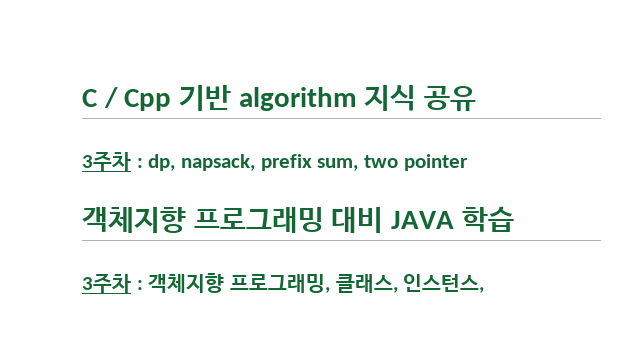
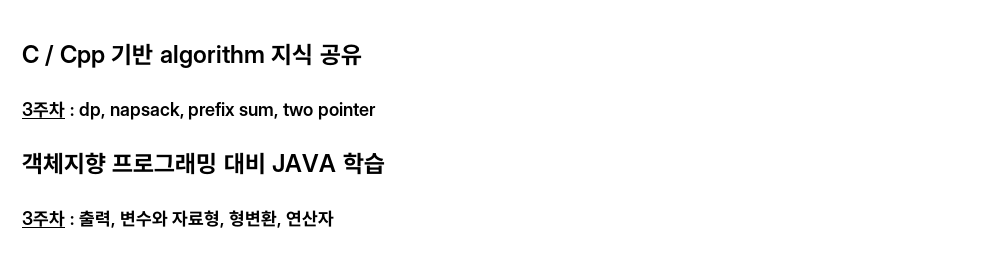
- 3주차 : 객체지향 프로그래밍, 클래스, 인스턴스,
+ 3주차 : 출력, 변수와 자료형, 형변환, 연산자

